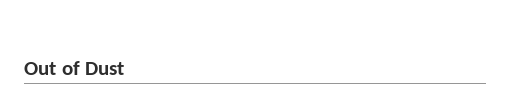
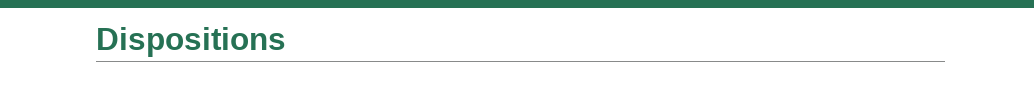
- Out of Dust
+ Dispositions

